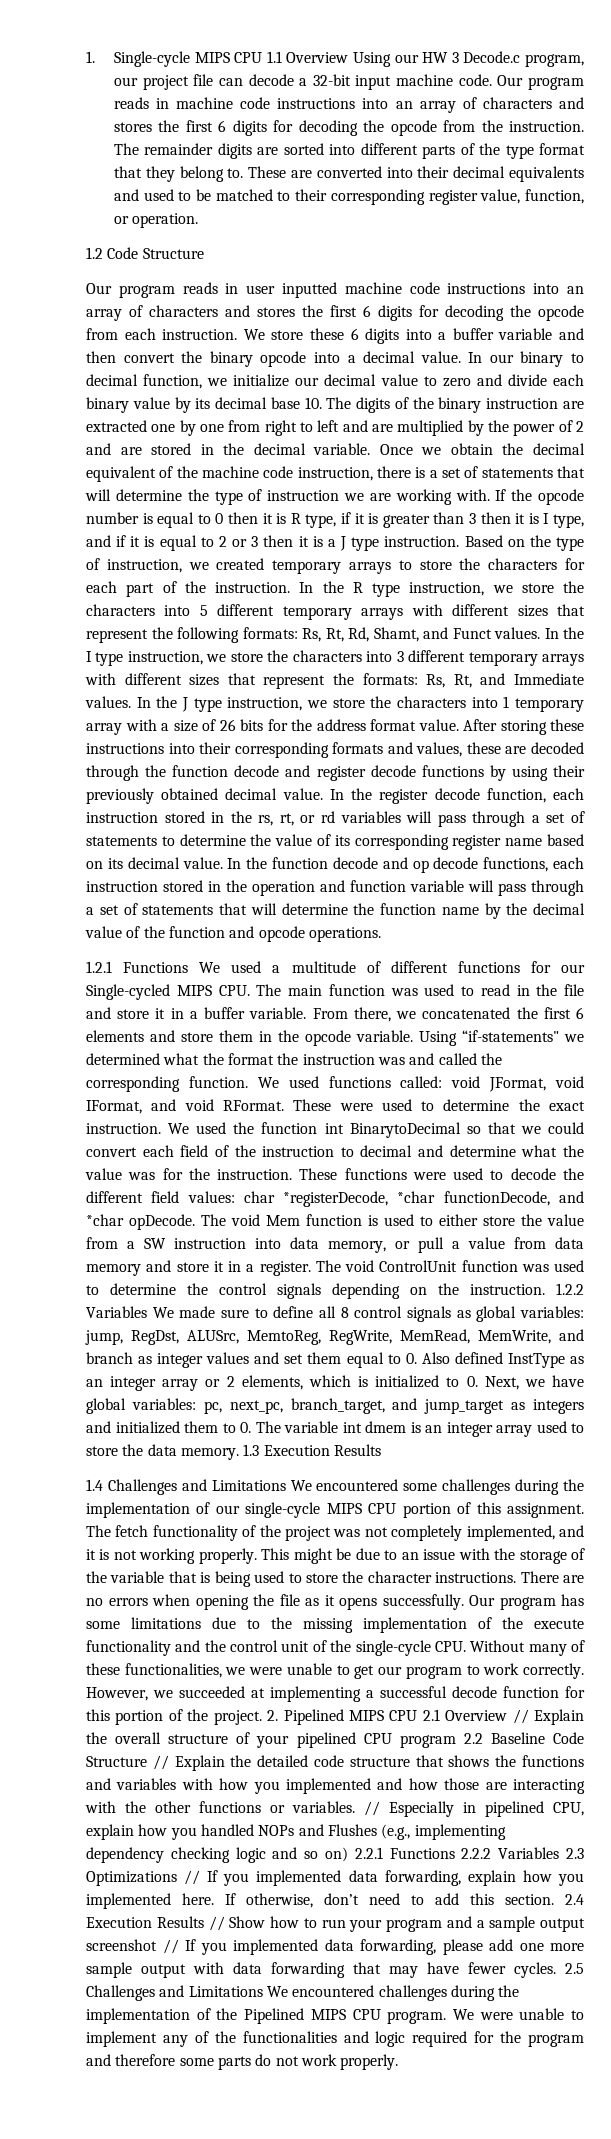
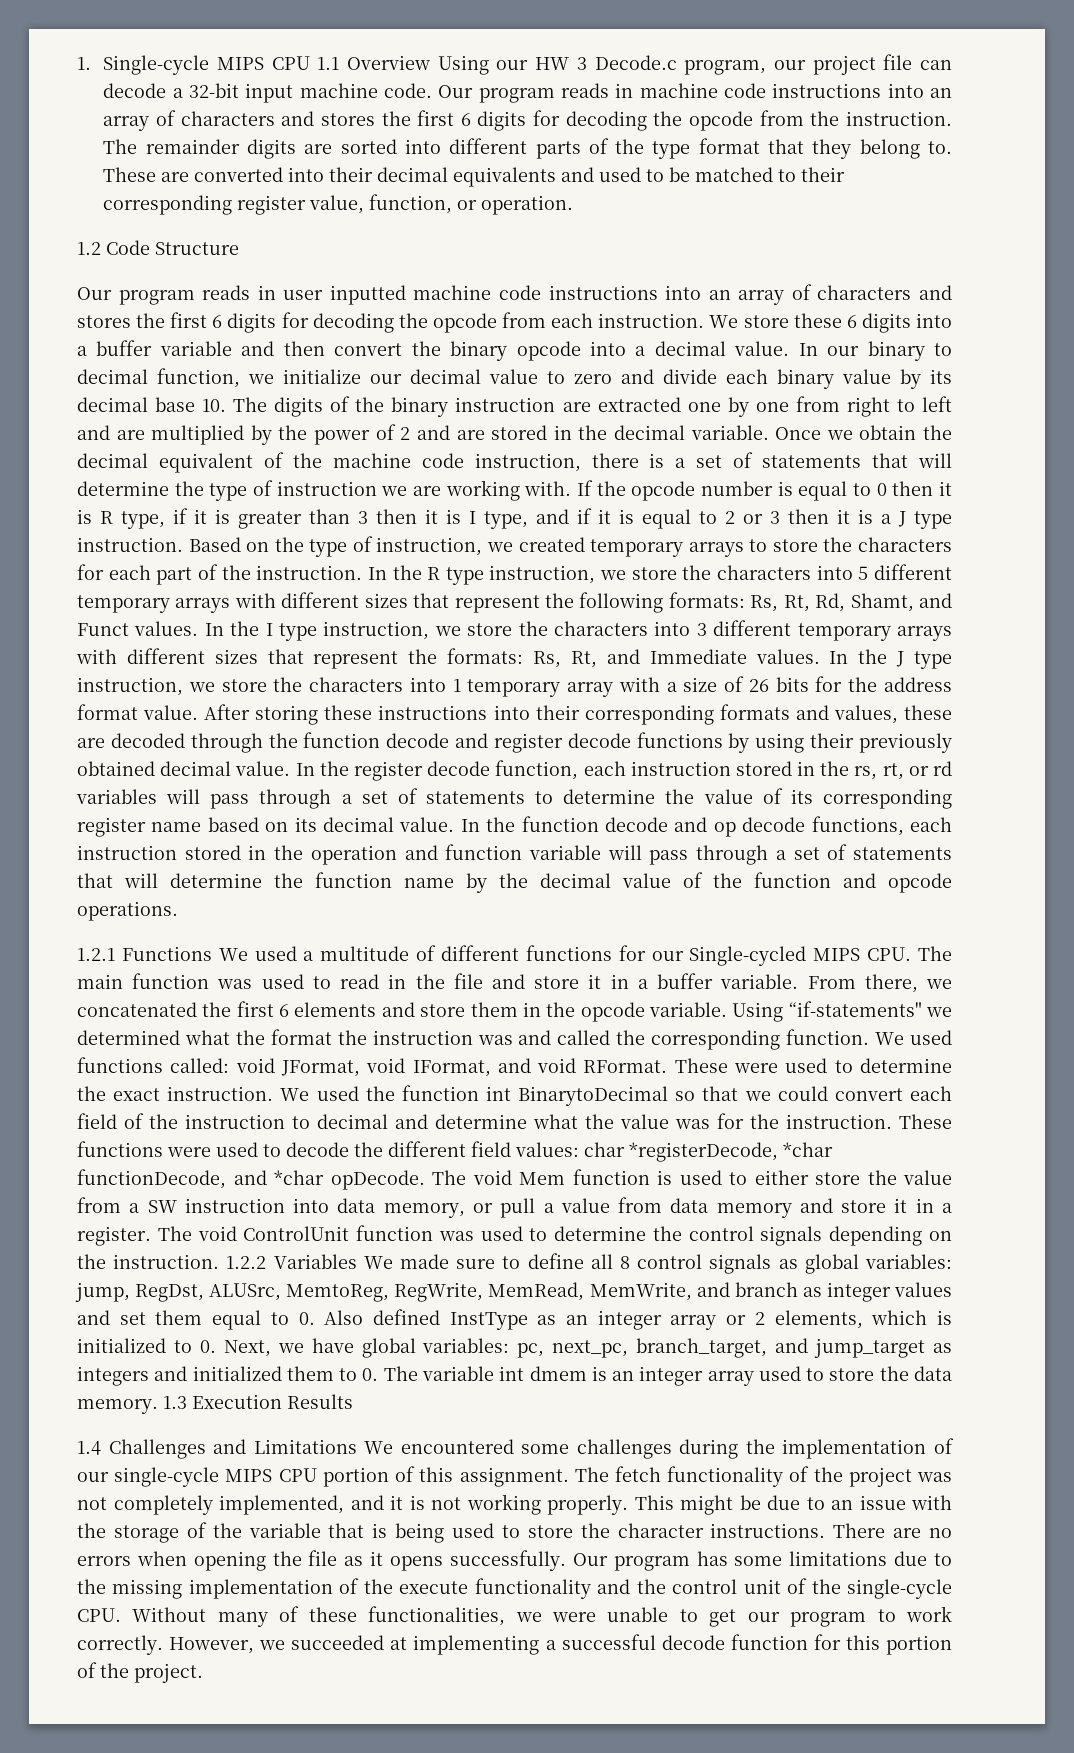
- 2. Pipelined MIPS CPU 2.1 Overview // Explain the overall structure of your pipelined CPU program 2.2 Baseline Code Structure // Explain the detailed code structure that shows the functions and variables with how you implemented and how those are interacting with the other functions or variables. // Especially in pipelined CPU, explain how you handled NOPs and Flushes (e.g., implementing dependency checking logic and so on) 2.2.1 Functions 2.2.2 Variables 2.3 Optimizations // If you implemented data forwarding, explain how you implemented here. If otherwise, don’t need to add this section. 2.4 Execution Results // Show how to run your program and a sample output screenshot // If you implemented data forwarding, please add one more sample output with data forwarding that may have fewer cycles. 2.5 Challenges and Limitations We encountered challenges during the implementation of the Pipelined MIPS CPU program. We were unable to implement any of the functionalities and logic required for the program and therefore some parts do not work properly.

